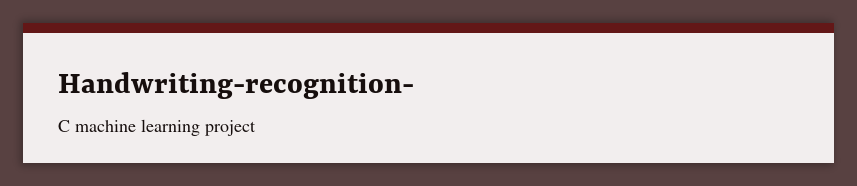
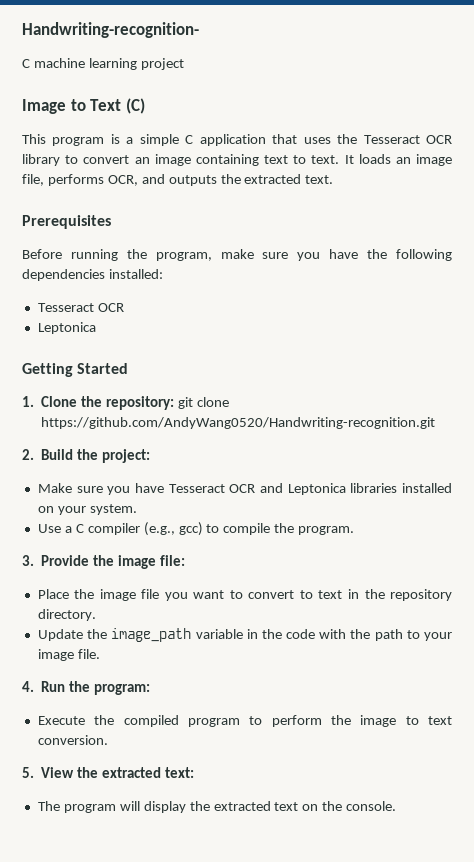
+ Image to Text (C)
+ This program is a simple C application that uses the Tesseract OCR library to convert an image containing text to text. It loads an image file, performs OCR, and outputs the extracted text.
+ Prerequisites
+ Before running the program, make sure you have the following dependencies installed:
+ Tesseract OCR
+ Leptonica
+ Getting Started
+ 1. Clone the repository: git clone https://github.com/AndyWang0520/Handwriting-recognition.git
+ 2. Build the project:
+ Make sure you have Tesseract OCR and Leptonica libraries installed on your system.
+ Use a C compiler (e.g., gcc) to compile the program.
+ 3. Provide the image file:
+ Place the image file you want to convert to text in the repository directory.
+ Update the image_path variable in the code with the path to your image file.
+ 4. Run the program:
+ Execute the compiled program to perform the image to text conversion.
+ 5. View the extracted text:
+ The program will display the extracted text on the console.

